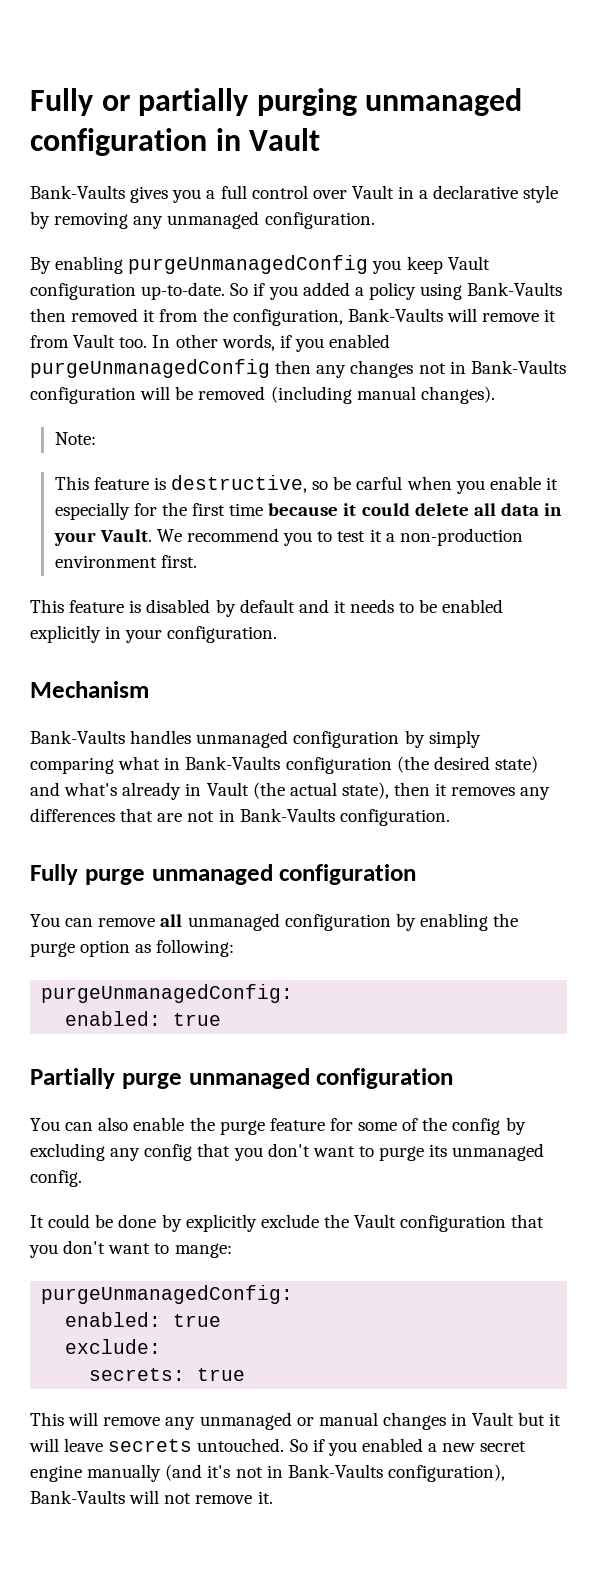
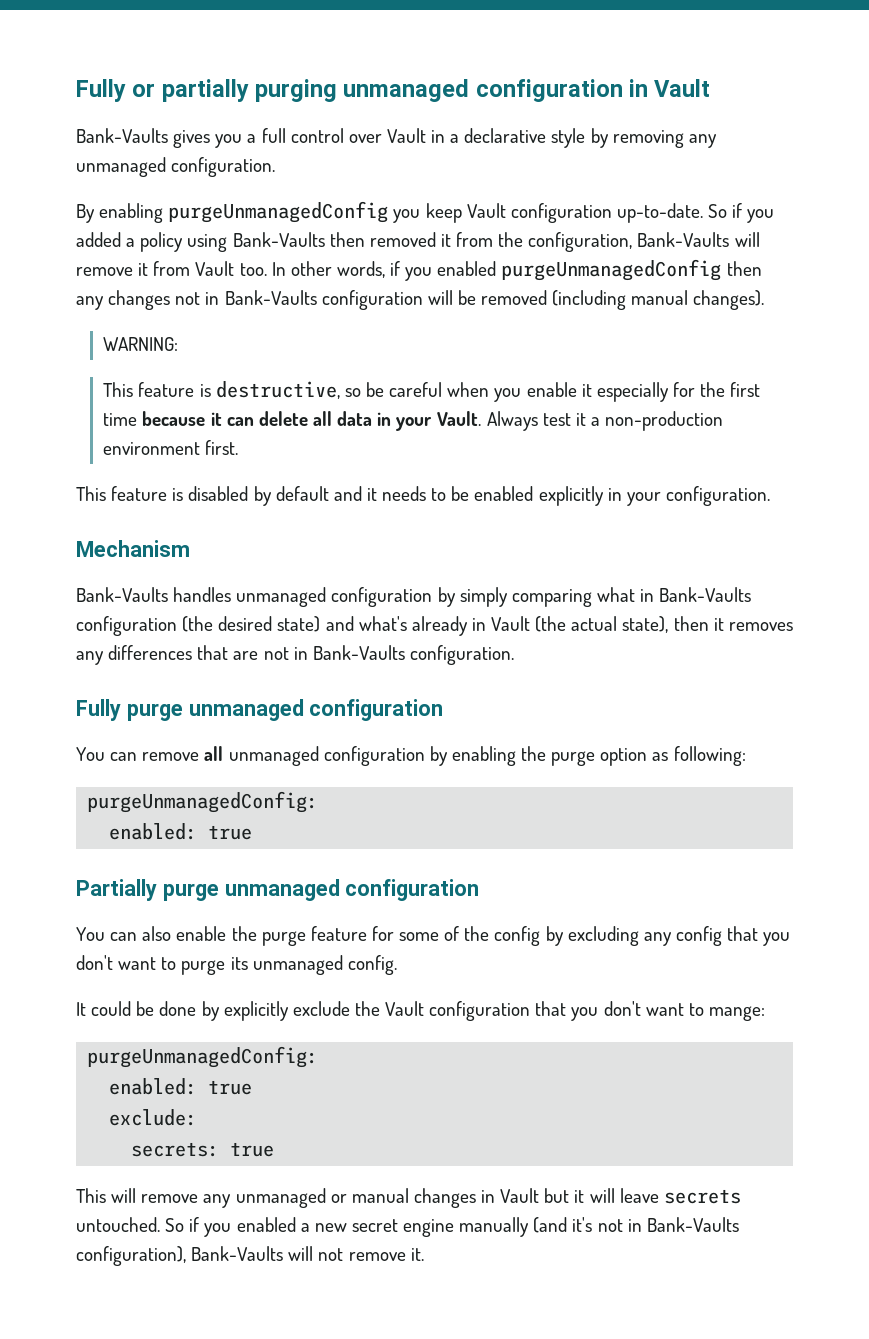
- Note:
+ WARNING:
- This feature is destructive, so be carful when you enable it especially for the first time because it could delete all data in your Vault.
+ This feature is destructive, so be careful when you enable it especially for the first time because it can delete all data in your Vault.
- We recommend you to test it a non-production environment first.
+ Always test it a non-production environment first.

